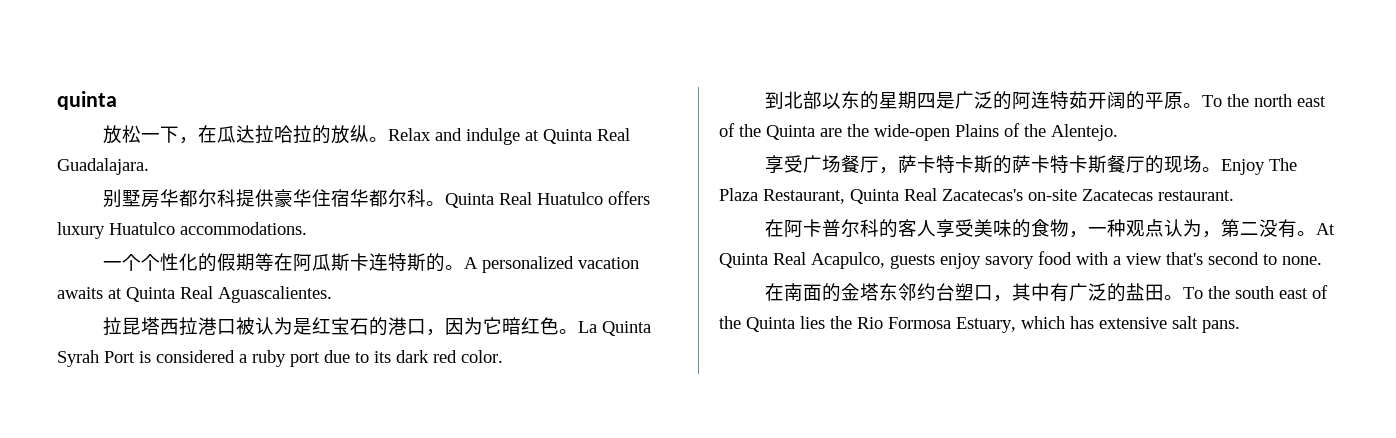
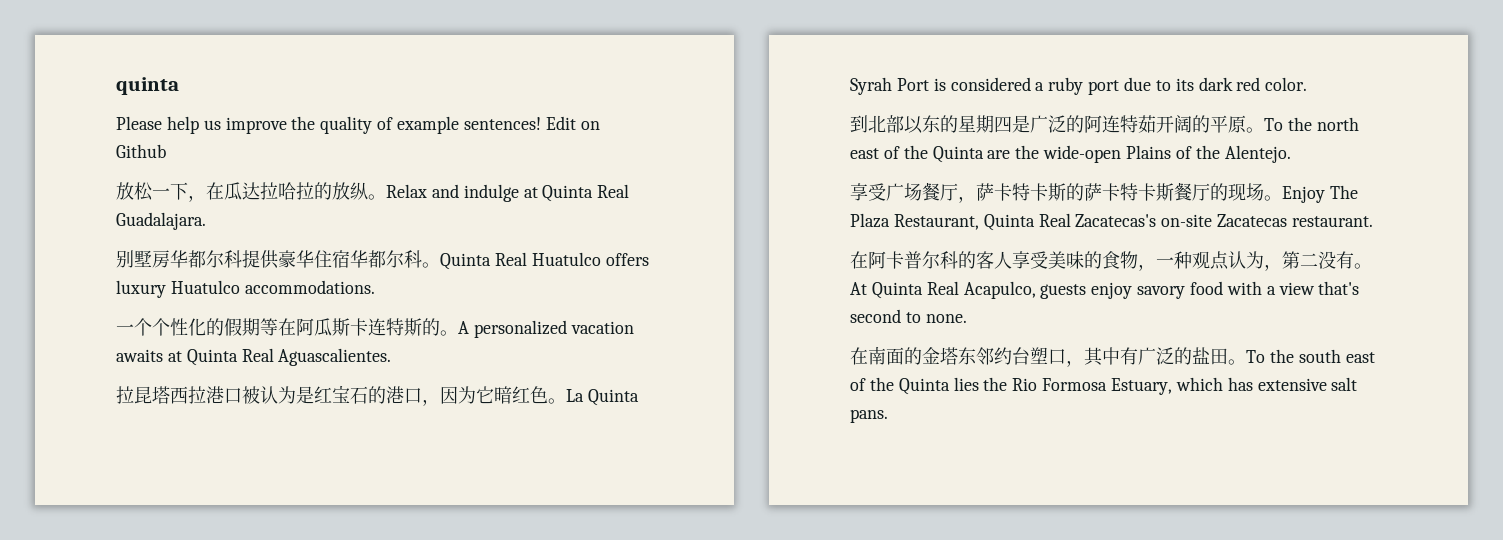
+ Please help us improve the quality of example sentences! Edit on Github

